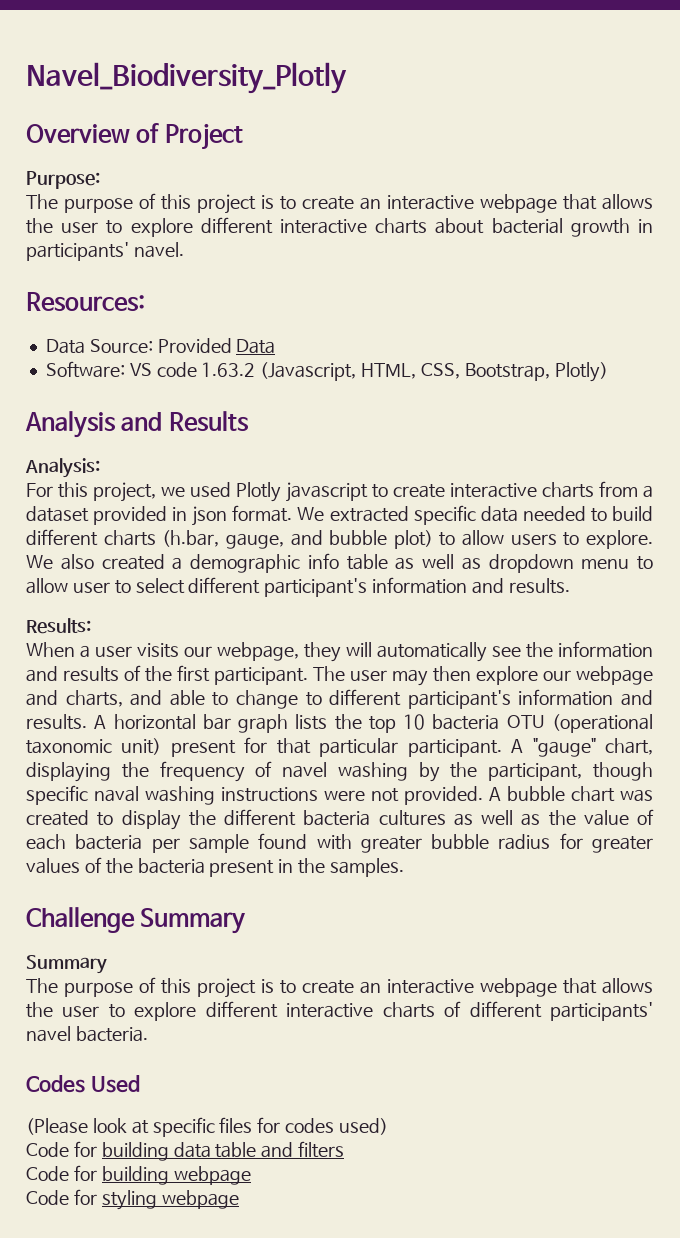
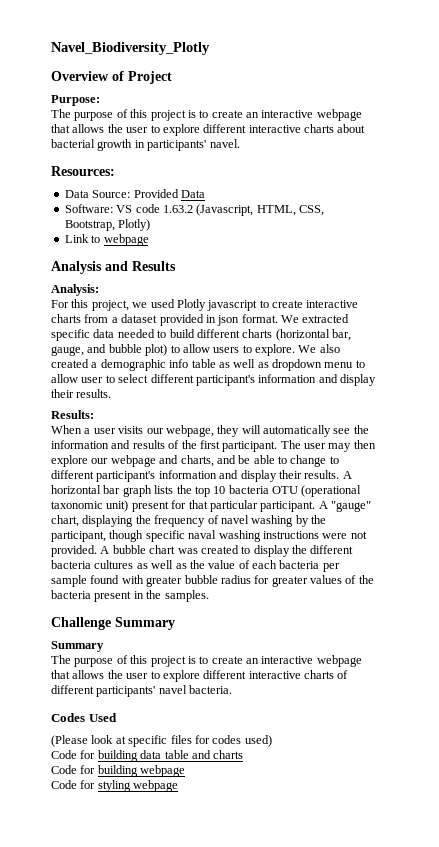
+ Link to webpage
- We extracted specific data needed to build different charts (h.bar, gauge, and bubble plot) to allow users to explore.
+ We extracted specific data needed to build different charts (horizontal bar, gauge, and bubble plot) to allow users to explore.
- We also created a demographic info table as well as dropdown menu to allow user to select different participant's information and results.
+ We also created a demographic info table as well as dropdown menu to allow user to select different participant's information and display their results.
- The user may then explore our webpage and charts, and able to change to different participant's information and results.
+ The user may then explore our webpage and charts, and be able to change to different participant's information and display their results.
- Code for building data table and filters
+ Code for building data table and charts

